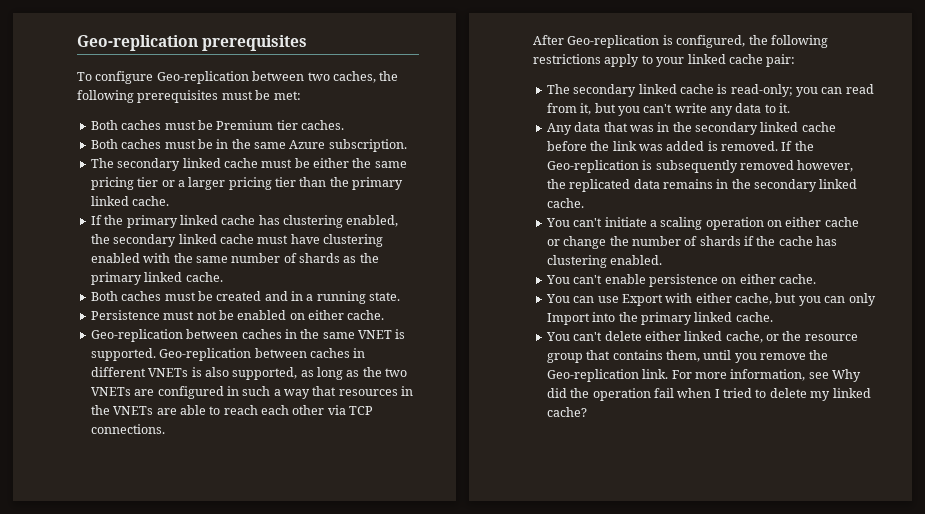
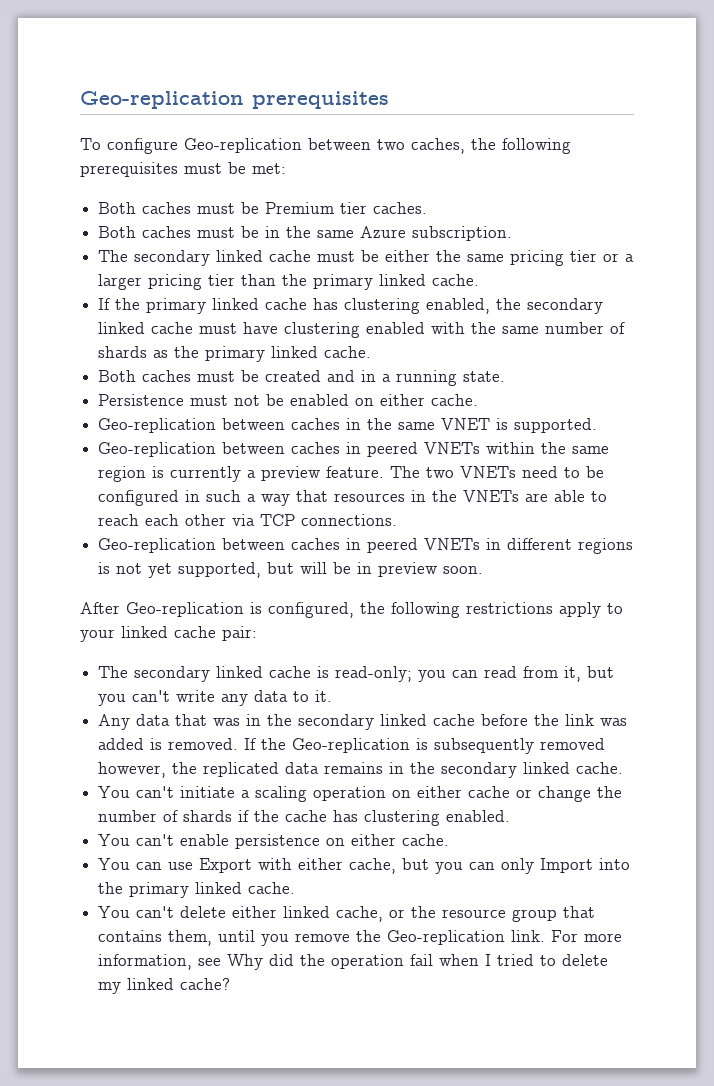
- Geo-replication between caches in the same VNET is supported. Geo-replication between caches in different VNETs is also supported, as long as the two VNETs are configured in such a way that resources in the VNETs are able to reach each other via TCP connections.
+ Geo-replication between caches in the same VNET is supported.
+ Geo-replication between caches in peered VNETs within the same region is currently a preview feature. The two VNETs need to be configured in such a way that resources in the VNETs are able to reach each other via TCP connections.
+ Geo-replication between caches in peered VNETs in different regions is not yet supported, but will be in preview soon.

